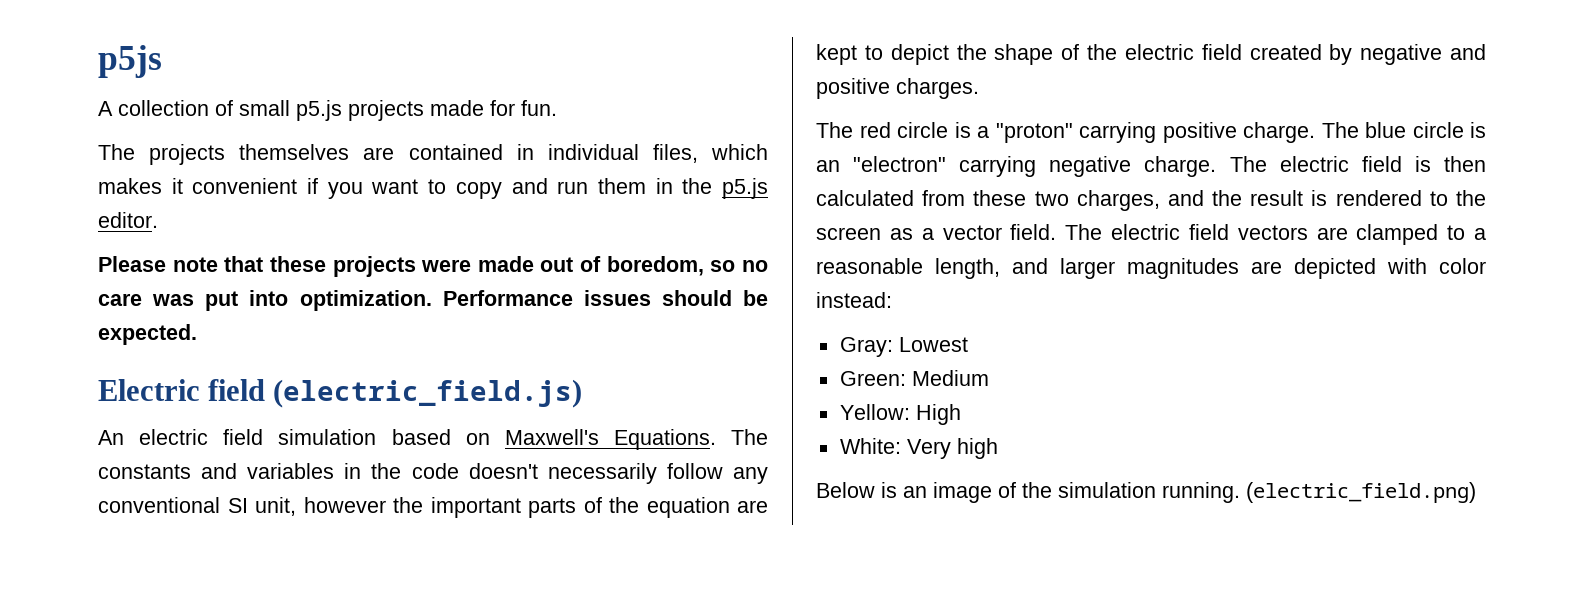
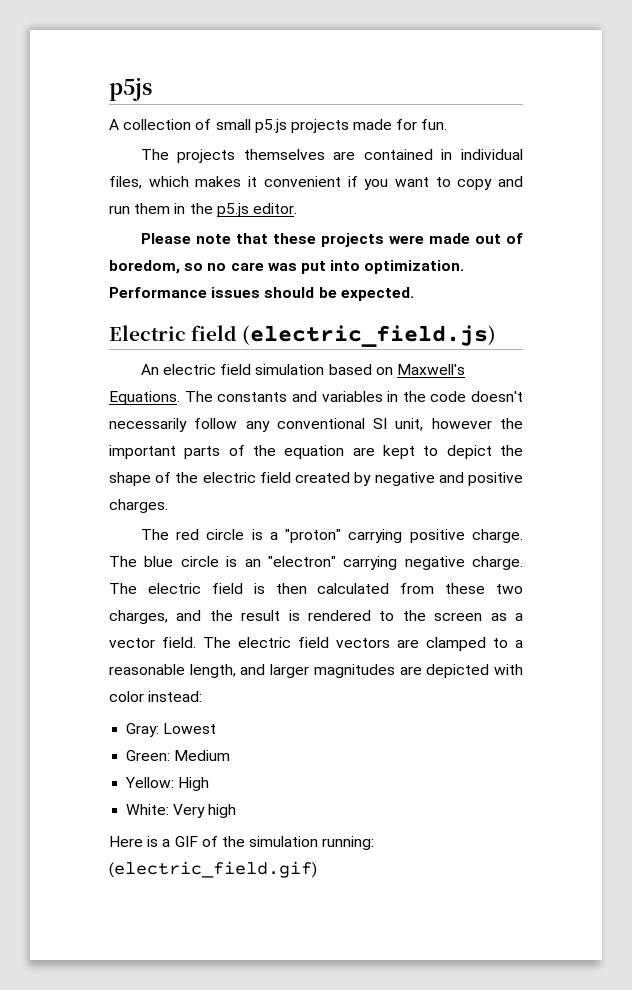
- Below is an image of the simulation running. (electric_field.png)
+ Here is a GIF of the simulation running: (electric_field.gif)

